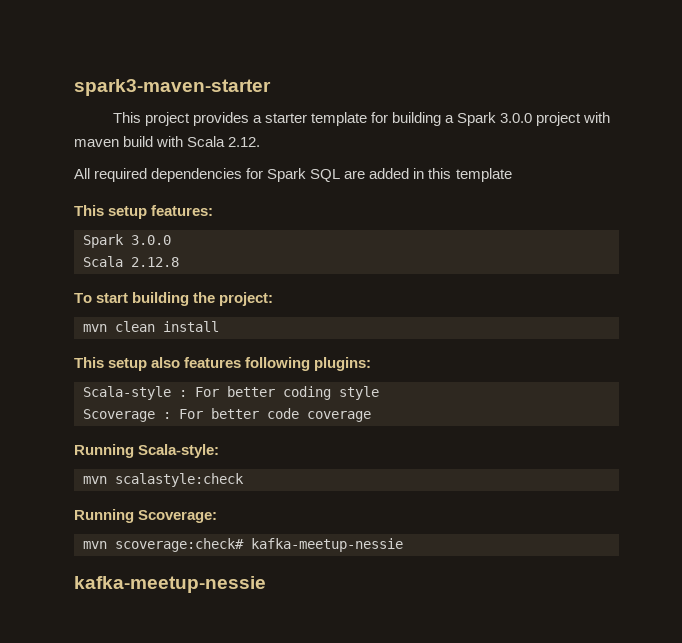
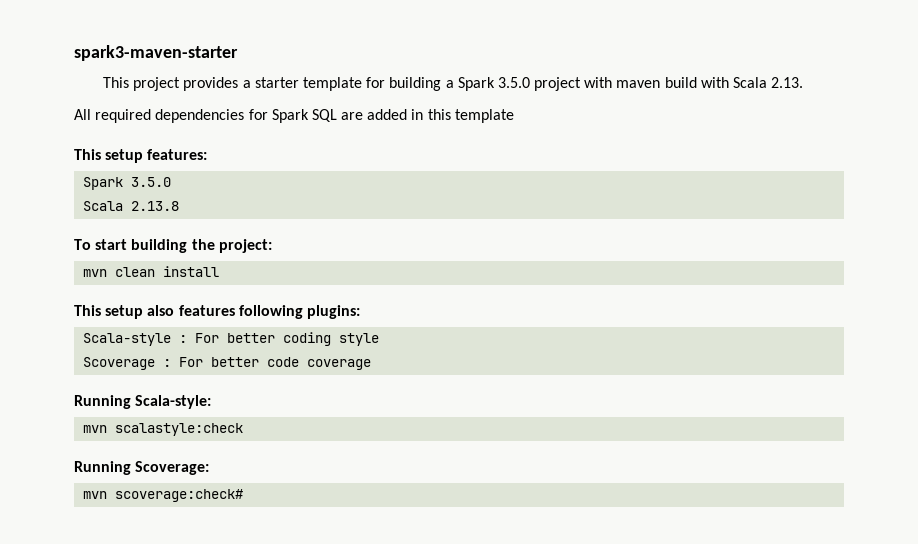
- This project provides a starter template for building a Spark 3.0.0 project with maven build with Scala 2.12.
+ This project provides a starter template for building a Spark 3.5.0 project with maven build with Scala 2.13.
  This setup features:
- Spark 3.0.0
- Scala 2.12.8
+ Spark 3.5.0
+ Scala 2.13.8
- mvn scoverage:check# kafka-meetup-nessie
- kafka-meetup-nessie
+ mvn scoverage:check#

